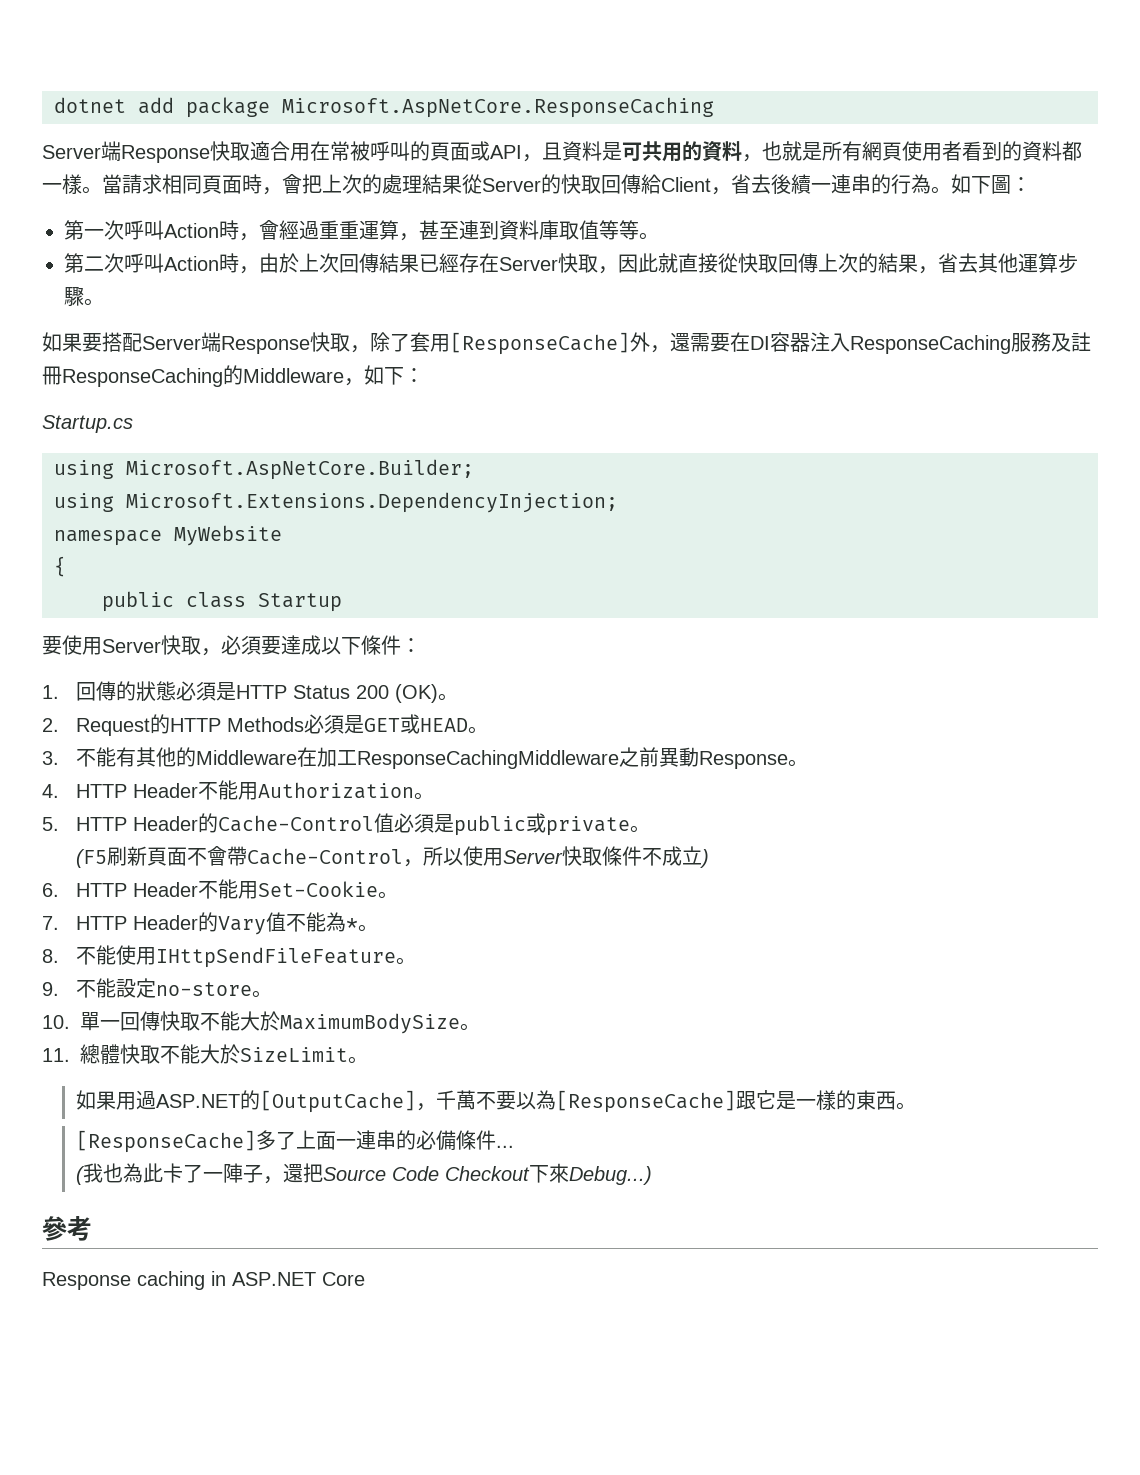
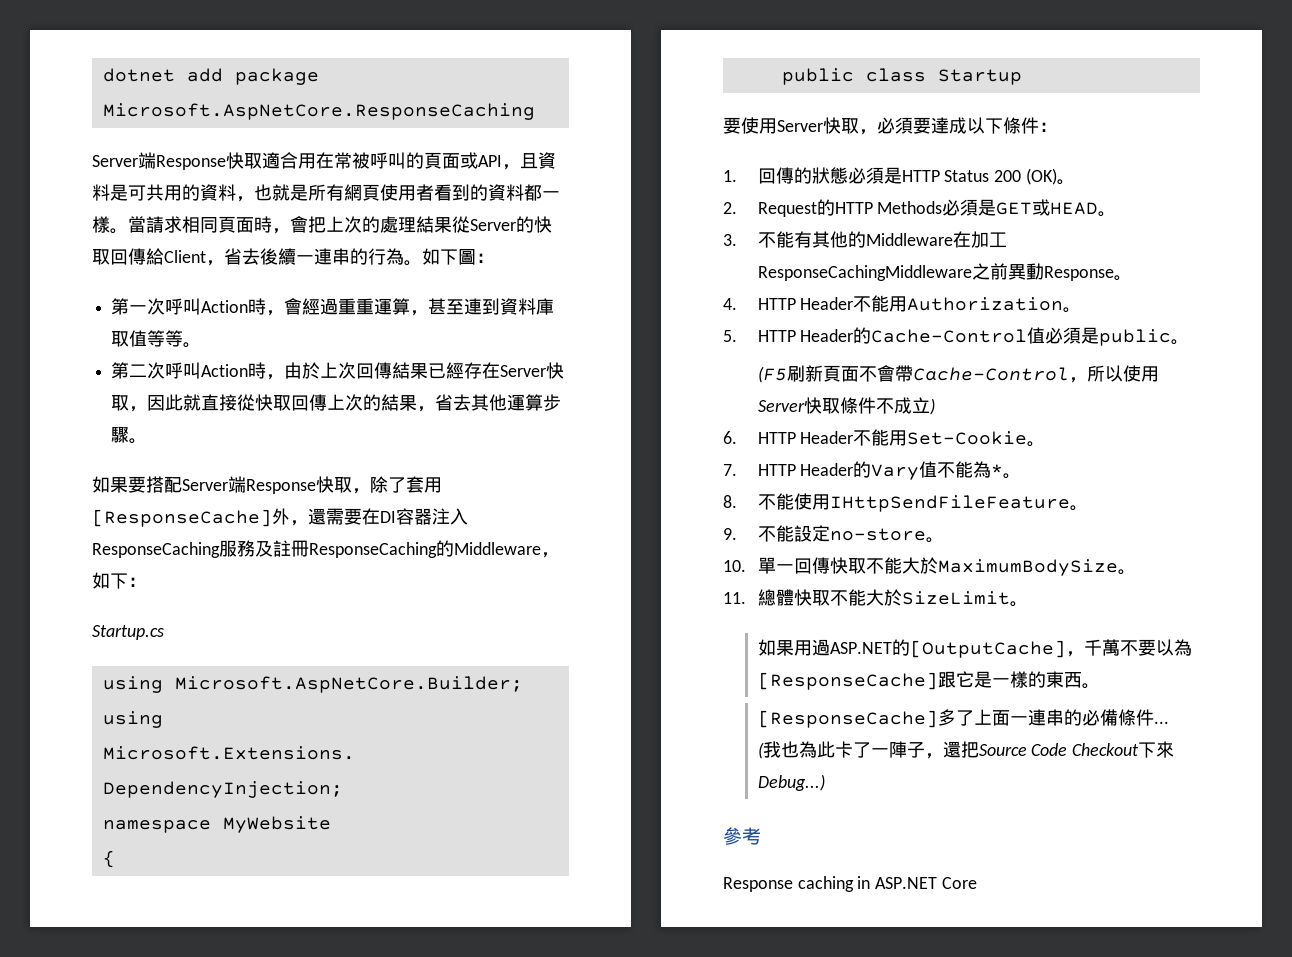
- 5. HTTP Header的Cache-Control值必須是public或private。
+ 5. HTTP Header的Cache-Control值必須是public。

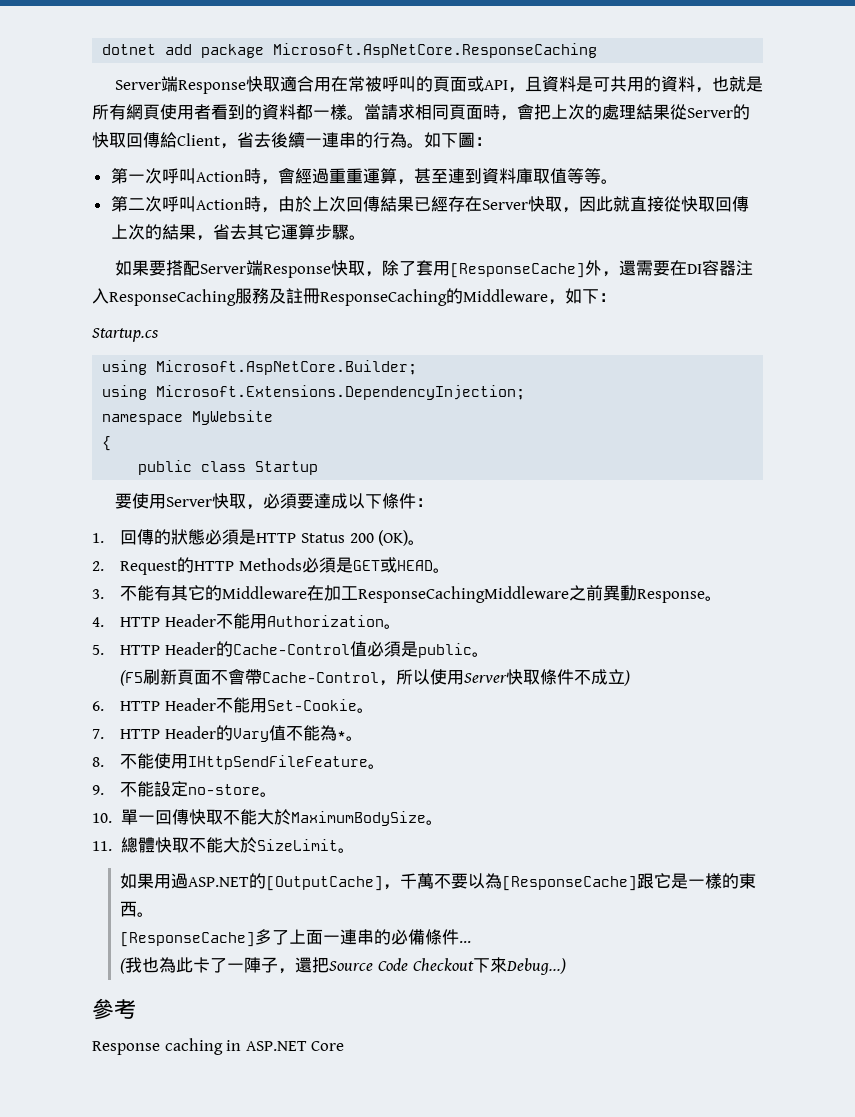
- 第二次呼叫Action時，由於上次回傳結果已經存在Server快取，因此就直接從快取回傳上次的結果，省去其他運算步驟。
+ 第二次呼叫Action時，由於上次回傳結果已經存在Server快取，因此就直接從快取回傳上次的結果，省去其它運算步驟。
- 3.不能有其他的Middleware在加工ResponseCachingMiddleware之前異動Response。
+ 3.不能有其它的Middleware在加工ResponseCachingMiddleware之前異動Response。

